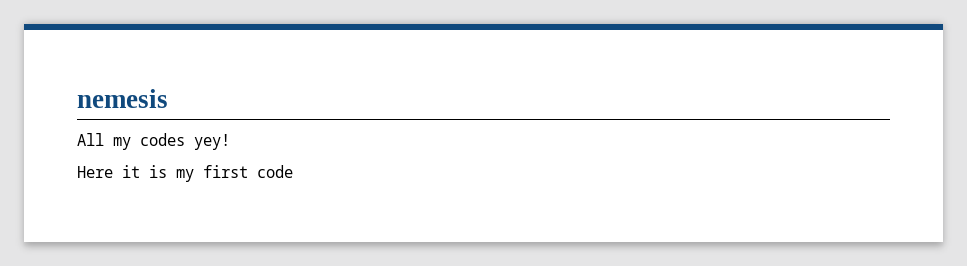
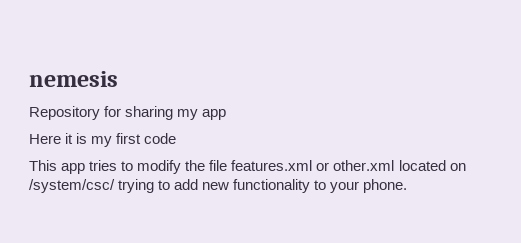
- All my codes yey!
+ Repository for sharing my app
+ This app tries to modify the file features.xml or other.xml located on /system/csc/ trying to add new functionality to your phone.

